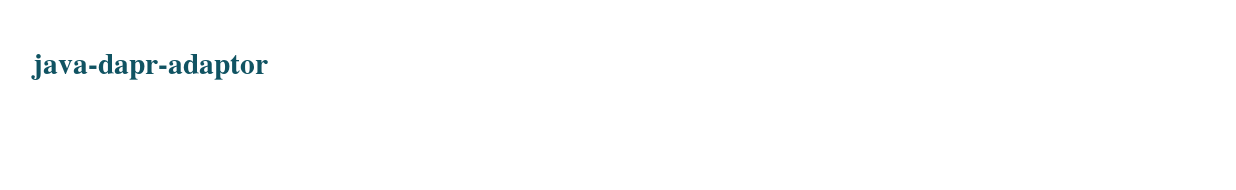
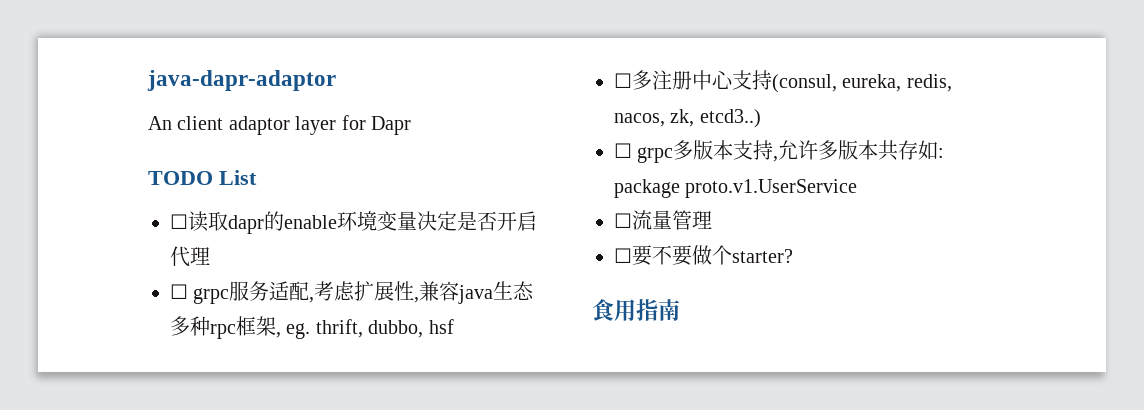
+ An client adaptor layer for Dapr
+ TODO List
+ ☐读取dapr的enable环境变量决定是否开启代理
+ ☐ grpc服务适配,考虑扩展性,兼容java生态多种rpc框架, eg. thrift, dubbo, hsf
+ ☐多注册中心支持(consul, eureka, redis, nacos, zk, etcd3..)
+ ☐ grpc多版本支持,允许多版本共存如: package proto.v1.UserService
+ ☐流量管理
+ ☐要不要做个starter?
+ 食用指南

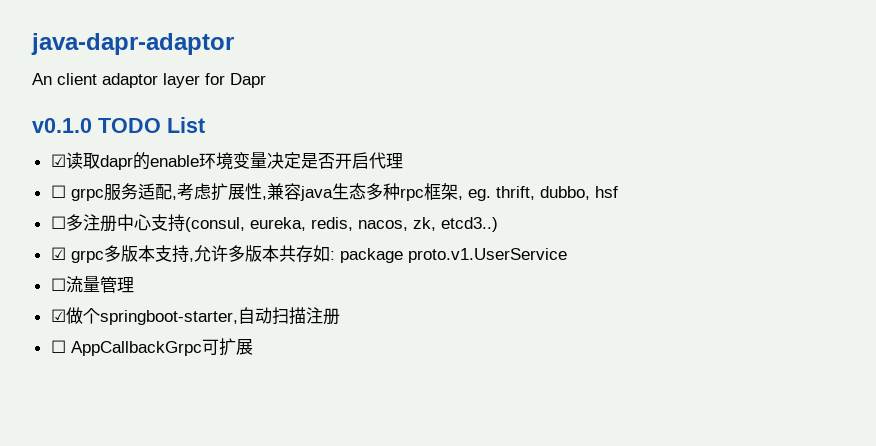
- TODO List
+ v0.1.0 TODO List
- ☐读取dapr的enable环境变量决定是否开启代理
+ ☑读取dapr的enable环境变量决定是否开启代理
- ☐ grpc多版本支持,允许多版本共存如: package proto.v1.UserService
+ ☑ grpc多版本支持,允许多版本共存如: package proto.v1.UserService
- ☐要不要做个starter?
- 食用指南
+ ☑做个springboot-starter,自动扫描注册
+ ☐ AppCallbackGrpc可扩展

